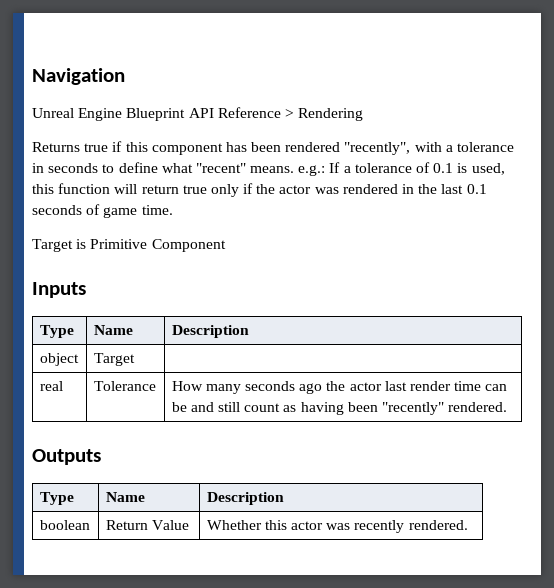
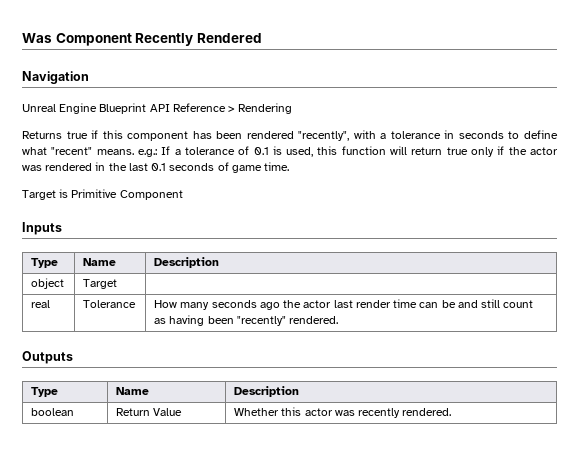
+ Was Component Recently Rendered

